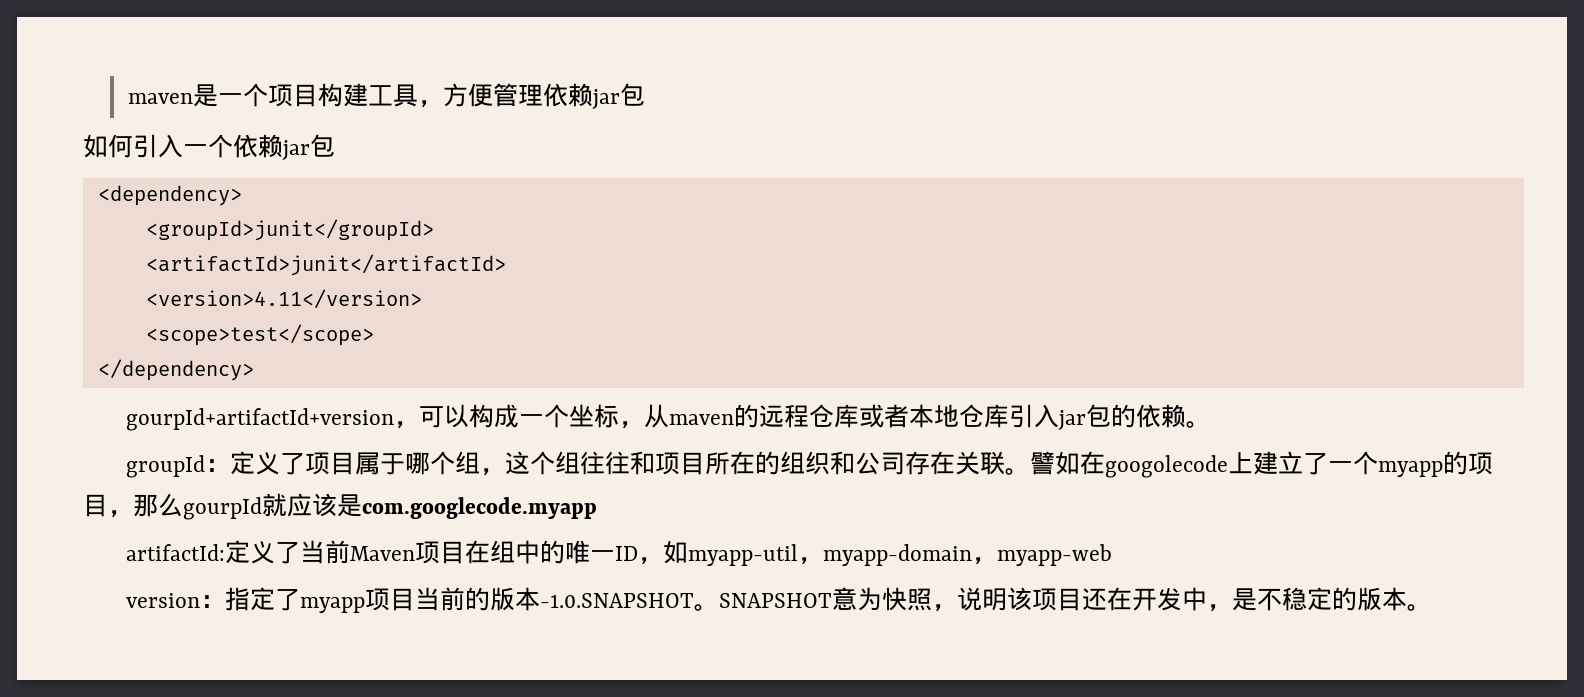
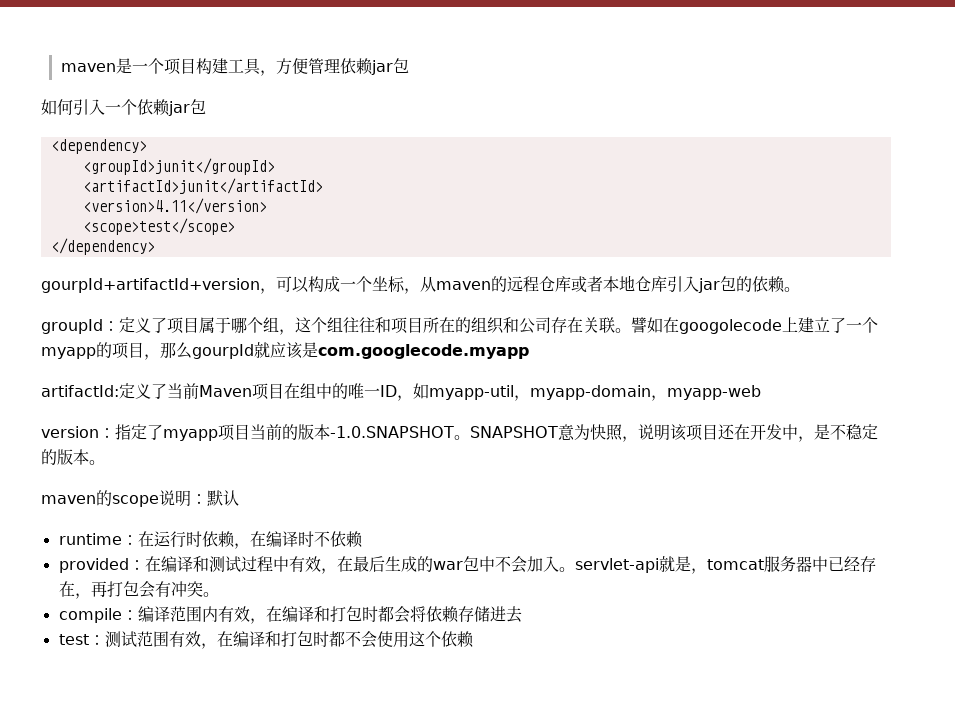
+ maven的scope说明：默认
+ runtime：在运行时依赖，在编译时不依赖
+ provided：在编译和测试过程中有效，在最后生成的war包中不会加入。servlet-api就是，tomcat服务器中已经存在，再打包会有冲突。
+ compile：编译范围内有效，在编译和打包时都会将依赖存储进去
+ test：测试范围有效，在编译和打包时都不会使用这个依赖

